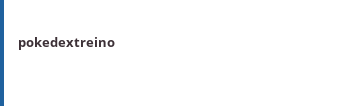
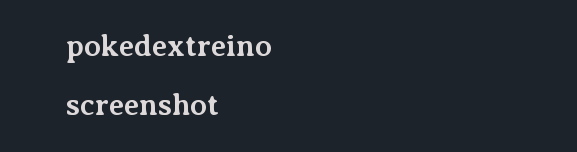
+ screenshot

